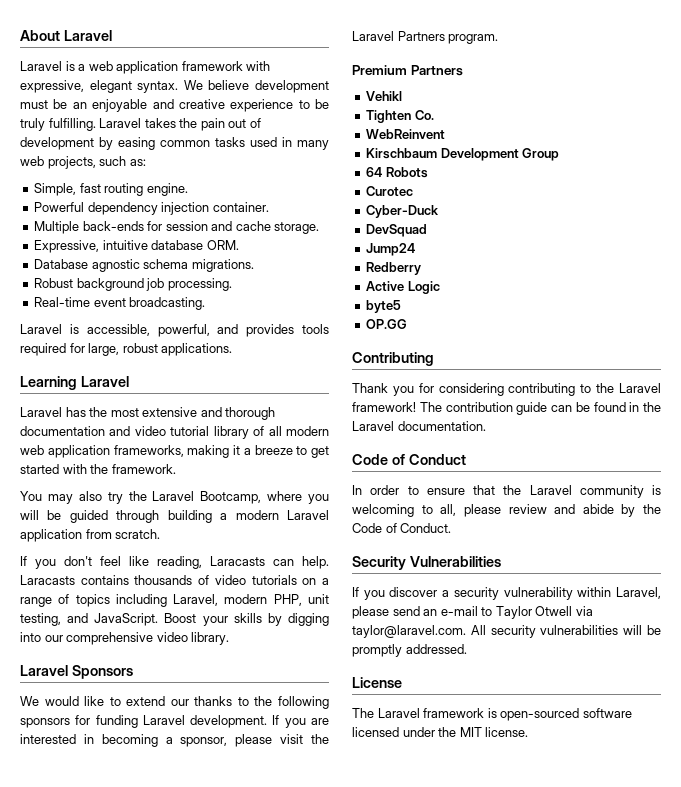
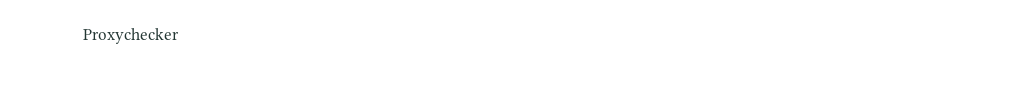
- About Laravel
- Laravel is a web application framework with expressive, elegant syntax. We believe development must be an enjoyable and creative experience to be truly fulfilling. Laravel takes the pain out of development by easing common tasks used in many web projects, such as:
- Simple, fast routing engine.
- Powerful dependency injection container.
- Multiple back-ends for session and cache storage.
- Expressive, intuitive database ORM.
- Database agnostic schema migrations.
- Robust background job processing.
- Real-time event broadcasting.
- Laravel is accessible, powerful, and provides tools required for large, robust applications.
- Learning Laravel
- Laravel has the most extensive and thorough documentation and video tutorial library of all modern web application frameworks, making it a breeze to get started with the framework.
- You may also try the Laravel Bootcamp, where you will be guided through building a modern Laravel application from scratch.
- If you don't feel like reading, Laracasts can help. Laracasts contains thousands of video tutorials on a range of topics including Laravel, modern PHP, unit testing, and JavaScript. Boost your skills by digging into our comprehensive video library.
- Laravel Sponsors
- We would like to extend our thanks to the following sponsors for funding Laravel development. If you are interested in becoming a sponsor, please visit the Laravel Partners program.
- Premium Partners
- Vehikl
- Tighten Co.
- WebReinvent
- Kirschbaum Development Group
- 64 Robots
- Curotec
- Cyber-Duck
- DevSquad
- Jump24
- Redberry
- Active Logic
- byte5
- OP.GG
- Contributing
- Thank you for considering contributing to the Laravel framework! The contribution guide can be found in the Laravel documentation.
- Code of Conduct
- In order to ensure that the Laravel community is welcoming to all, please review and abide by the Code of Conduct.
- Security Vulnerabilities
- If you discover a security vulnerability within Laravel, please send an e-mail to Taylor Otwell via taylor@laravel.com. All security vulnerabilities will be promptly addressed.
- License
- The Laravel framework is open-sourced software licensed under the MIT license.
+ Proxychecker

